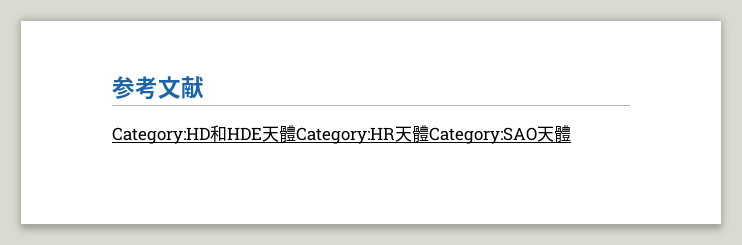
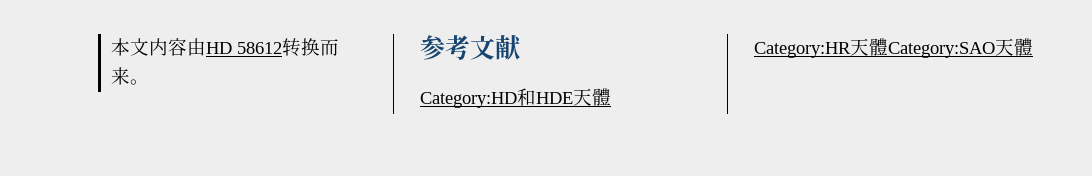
+ 本文内容由HD 58612转换而来。

